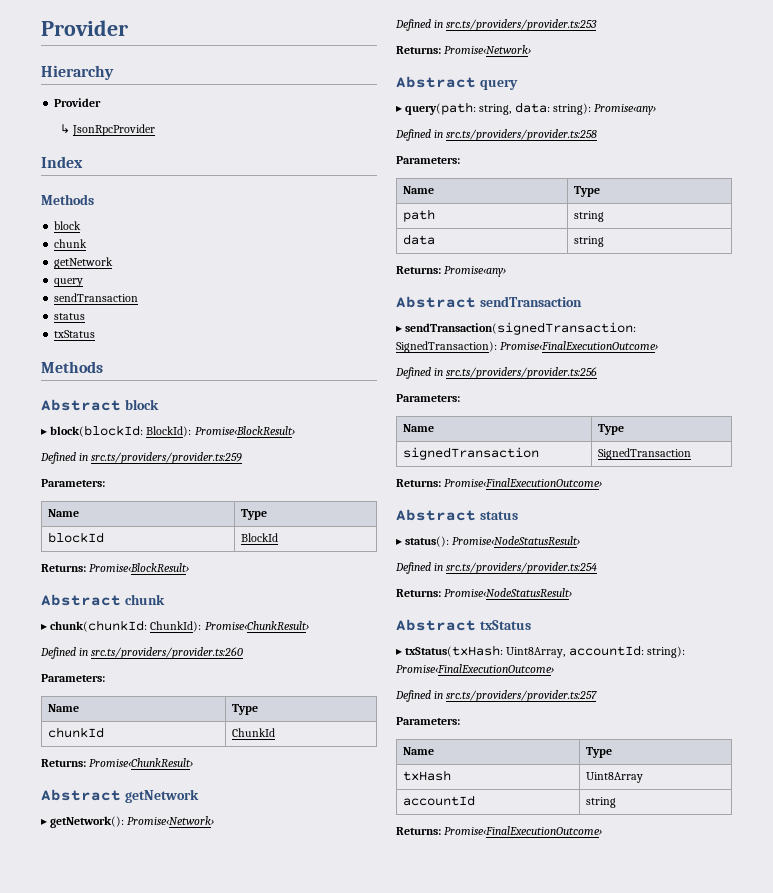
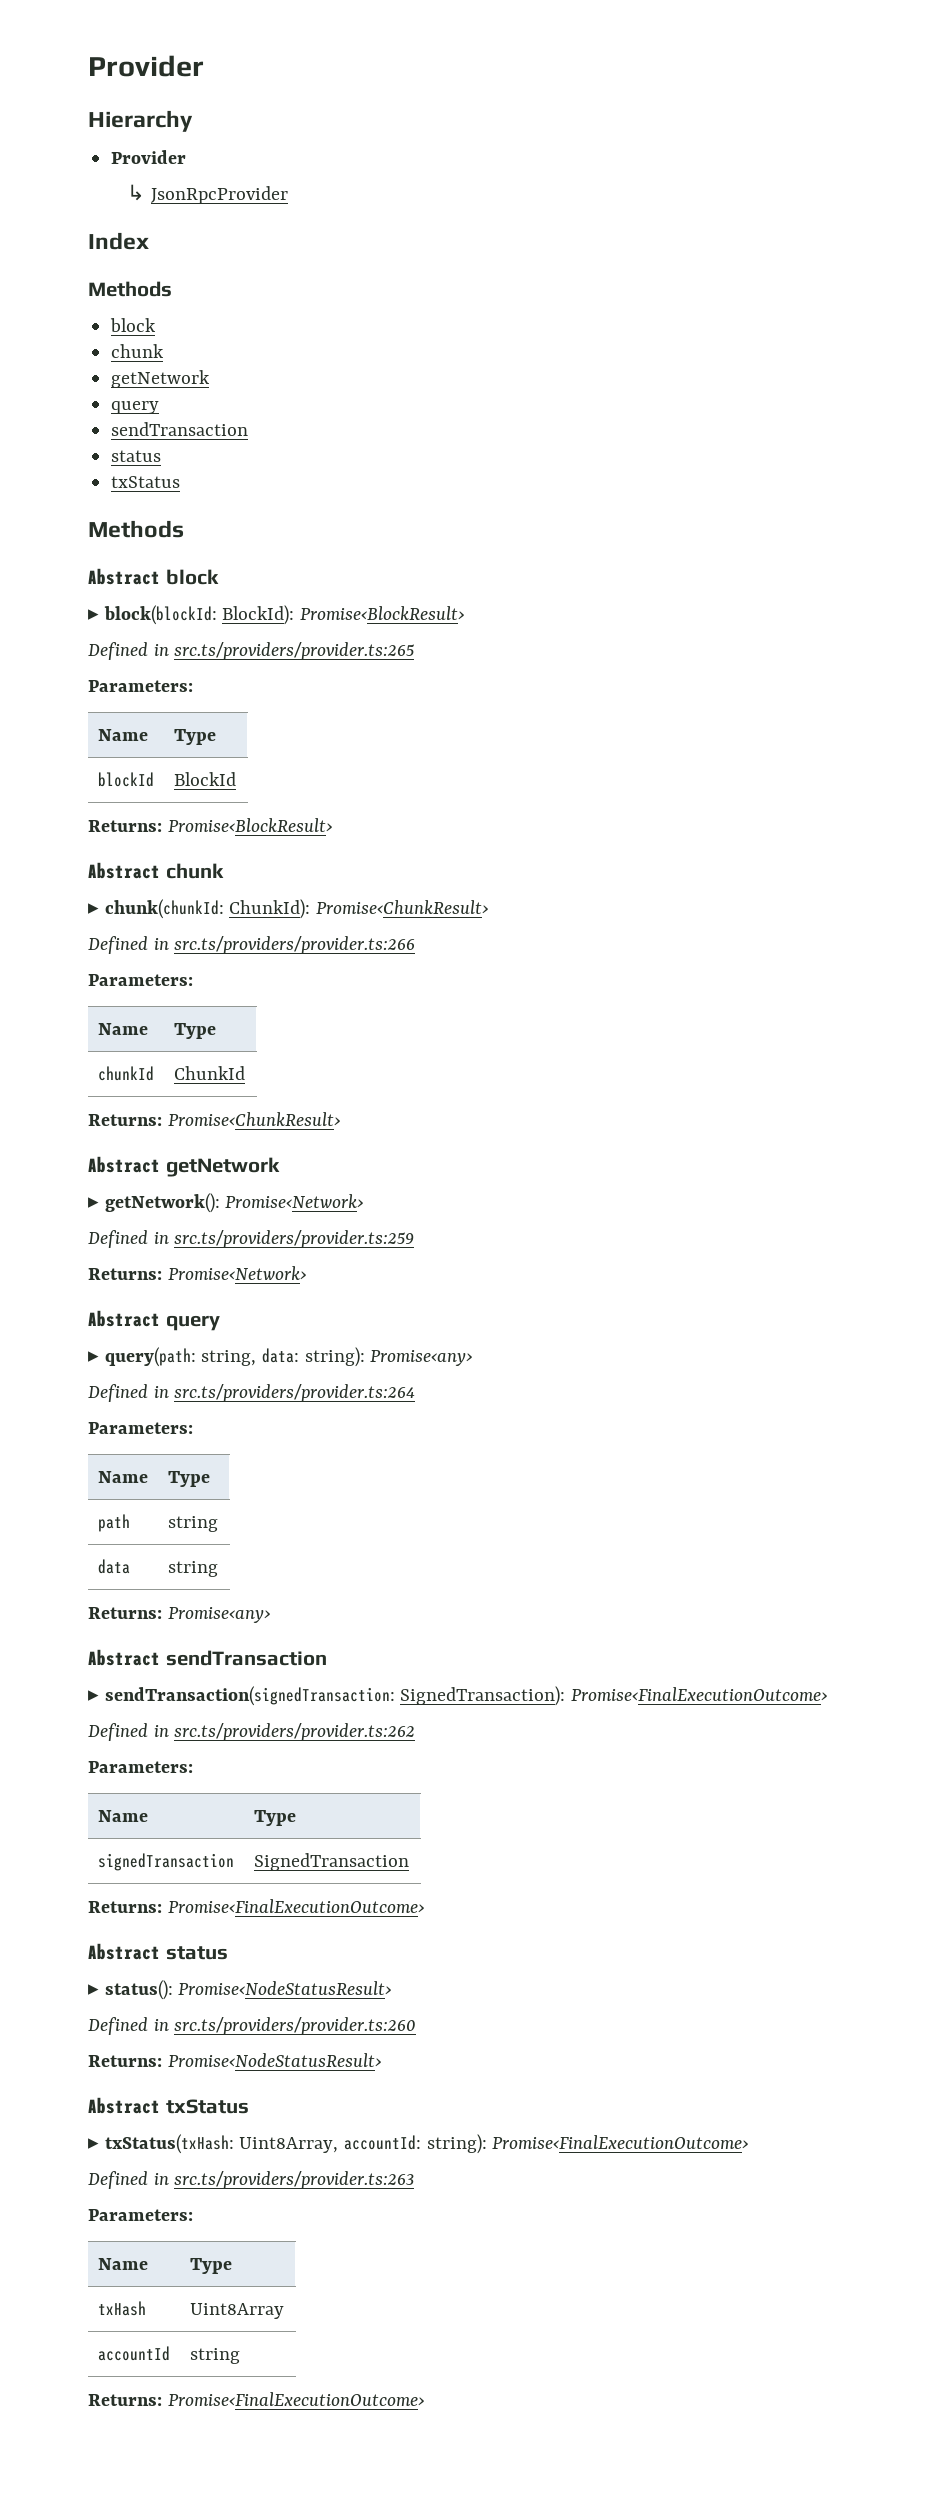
- Defined in src.ts/providers/provider.ts:259
+ Defined in src.ts/providers/provider.ts:265
- Defined in src.ts/providers/provider.ts:260
+ Defined in src.ts/providers/provider.ts:266
- Defined in src.ts/providers/provider.ts:253
+ Defined in src.ts/providers/provider.ts:259
- Defined in src.ts/providers/provider.ts:258
+ Defined in src.ts/providers/provider.ts:264
- Defined in src.ts/providers/provider.ts:256
+ Defined in src.ts/providers/provider.ts:262
- Defined in src.ts/providers/provider.ts:254
+ Defined in src.ts/providers/provider.ts:260
- Defined in src.ts/providers/provider.ts:257
+ Defined in src.ts/providers/provider.ts:263

